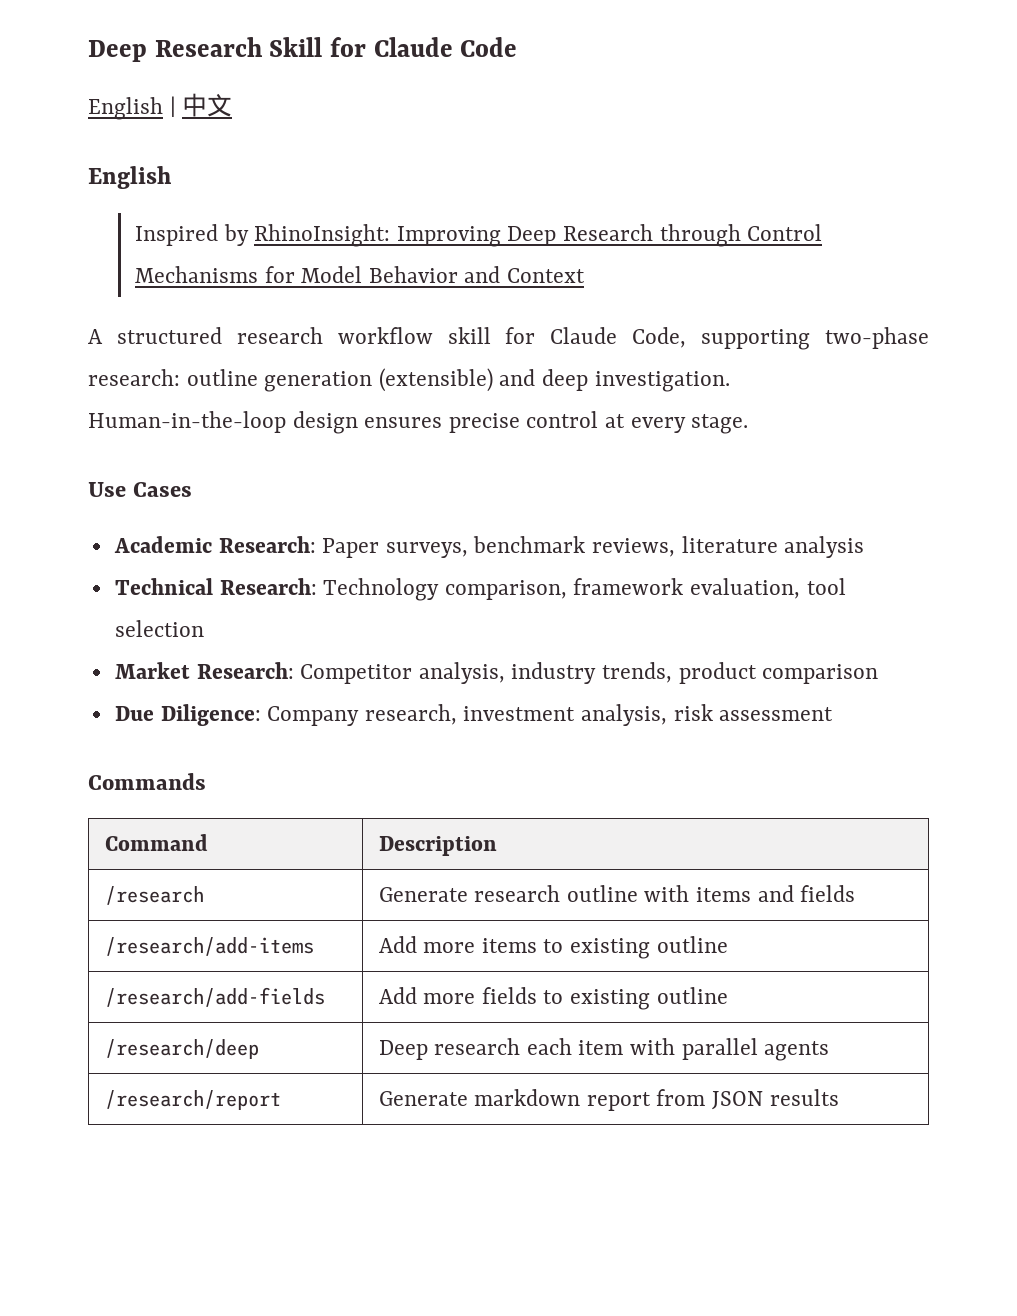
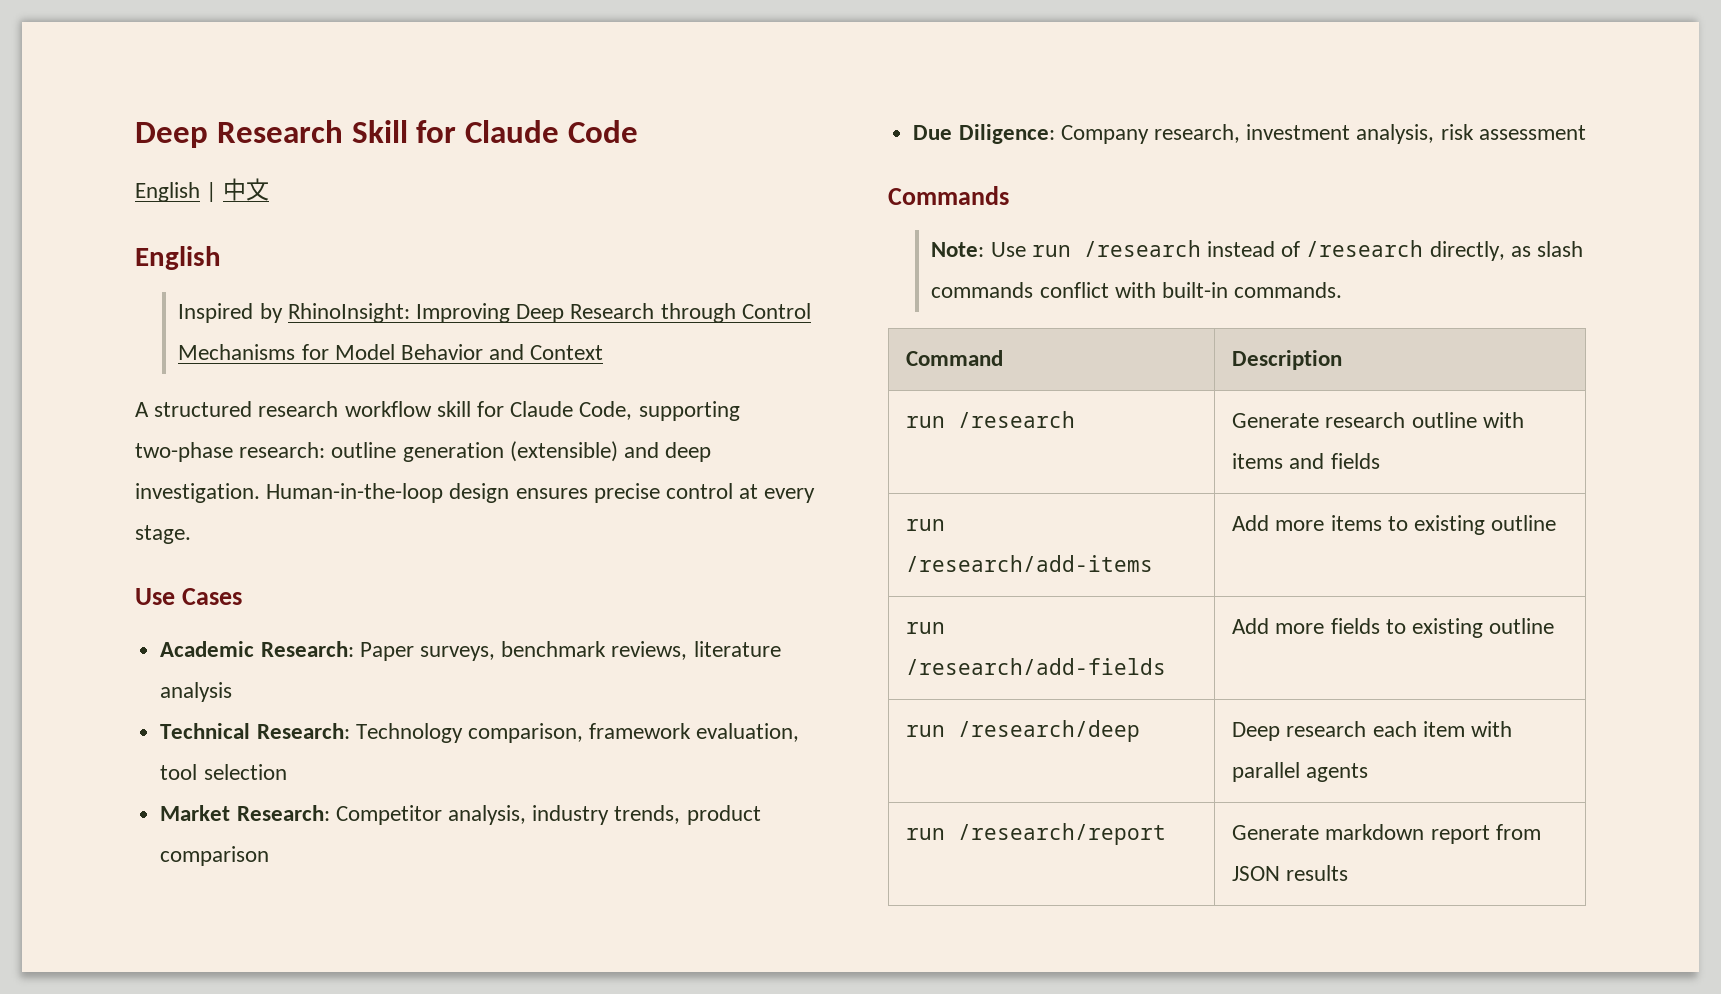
+ Note: Use run /research instead of /research directly, as slash commands conflict with built-in commands.
- /research | Generate research outline with items and fields
+ run /research | Generate research outline with items and fields
- /research/add-items | Add more items to existing outline
+ run /research/add-items | Add more items to existing outline
- /research/add-fields | Add more fields to existing outline
+ run /research/add-fields | Add more fields to existing outline
- /research/deep | Deep research each item with parallel agents
+ run /research/deep | Deep research each item with parallel agents
- /research/report | Generate markdown report from JSON results
+ run /research/report | Generate markdown report from JSON results

